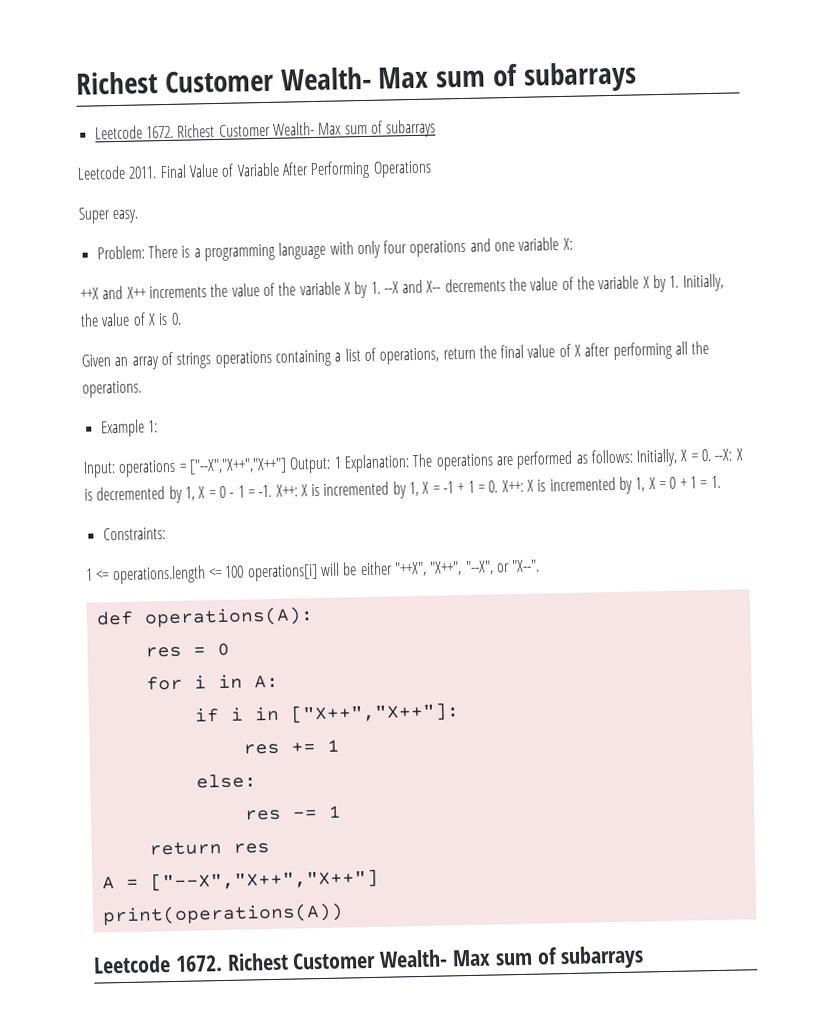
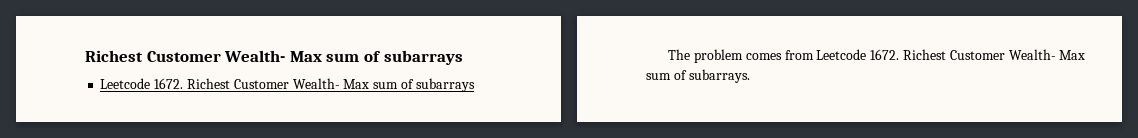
- Leetcode 2011. Final Value of Variable After Performing Operations
- Super easy.
- Problem: There is a programming language with only four operations and one variable X:
- ++X and X++ increments the value of the variable X by 1. --X and X-- decrements the value of the variable X by 1. Initially, the value of X is 0.
- Given an array of strings operations containing a list of operations, return the final value of X after performing all the operations.
- Example 1:
- Input: operations = ["--X","X++","X++"] Output: 1 Explanation: The operations are performed as follows: Initially, X = 0. --X: X is decremented by 1, X = 0 - 1 = -1. X++: X is incremented by 1, X = -1 + 1 = 0. X++: X is incremented by 1, X = 0 + 1 = 1.
- Constraints:
- 1 <= operations.length <= 100 operations[i] will be either "++X", "X++", "--X", or "X--".
- def operations(A):
- res = 0
- for i in A:
- if i in ["X++","X++"]:
- res += 1
- else:
- res -= 1
- return res
- A = ["--X","X++","X++"]
- print(operations(A))
- Leetcode 1672. Richest Customer Wealth- Max sum of subarrays
+ The problem comes from Leetcode 1672. Richest Customer Wealth- Max sum of subarrays.

